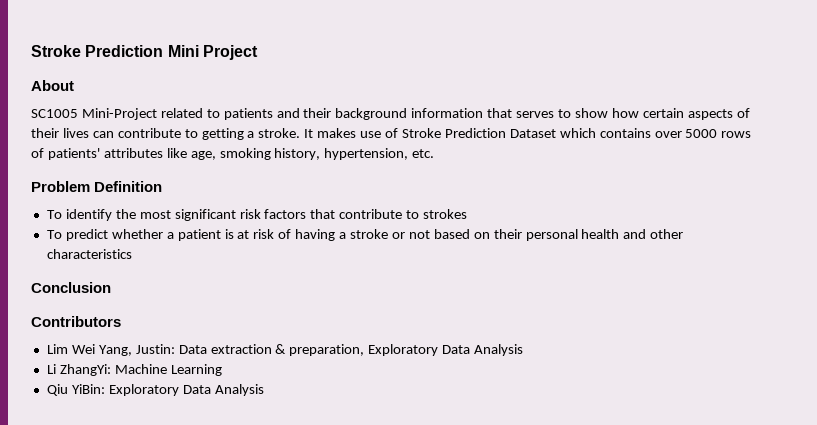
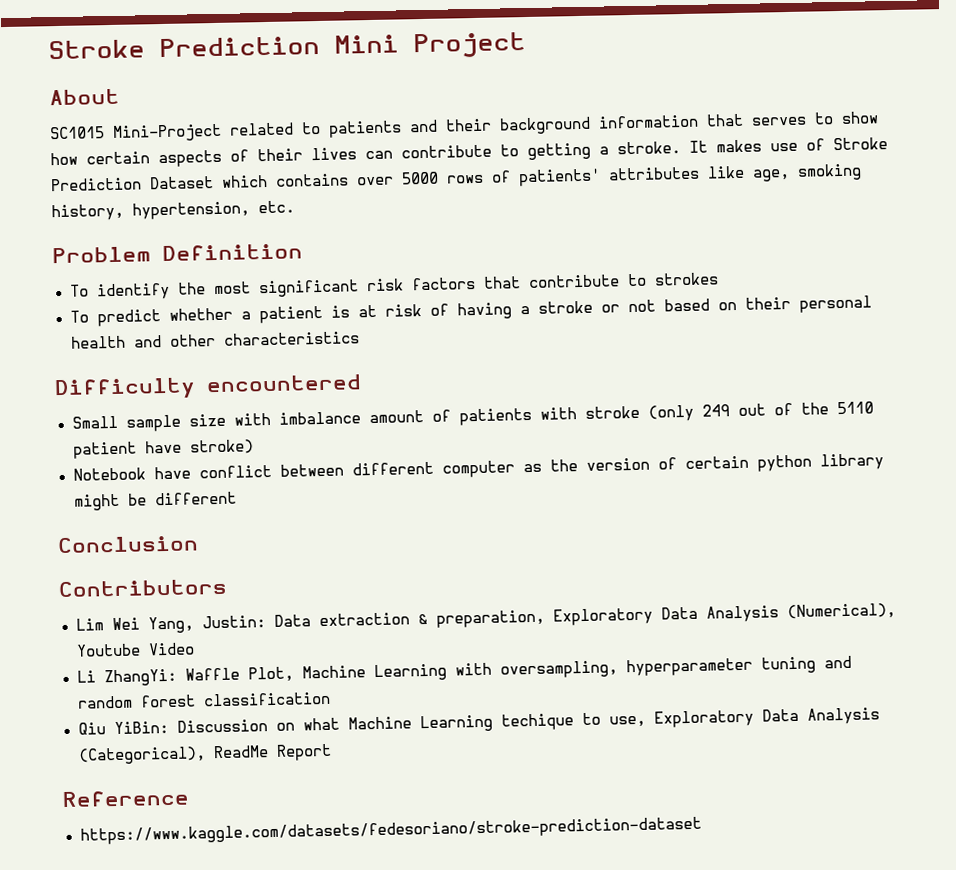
- SC1005 Mini-Project related to patients and their background information that serves to show how certain aspects of their lives can contribute to getting a stroke.
+ SC1015 Mini-Project related to patients and their background information that serves to show how certain aspects of their lives can contribute to getting a stroke.
+ Difficulty encountered
+ Small sample size with imbalance amount of patients with stroke (only 249 out of the 5110 patient have stroke)
+ Notebook have conflict between different computer as the version of certain python library might be different
- Lim Wei Yang, Justin: Data extraction & preparation, Exploratory Data Analysis
+ Lim Wei Yang, Justin: Data extraction & preparation, Exploratory Data Analysis (Numerical), Youtube Video
- Li ZhangYi: Machine Learning
- Qiu YiBin: Exploratory Data Analysis
+ Li ZhangYi: Waffle Plot, Machine Learning with oversampling, hyperparameter tuning and random forest classification
+ Qiu YiBin: Discussion on what Machine Learning techique to use, Exploratory Data Analysis (Categorical), ReadMe Report
+ Reference
+ https://www.kaggle.com/datasets/fedesoriano/stroke-prediction-dataset

